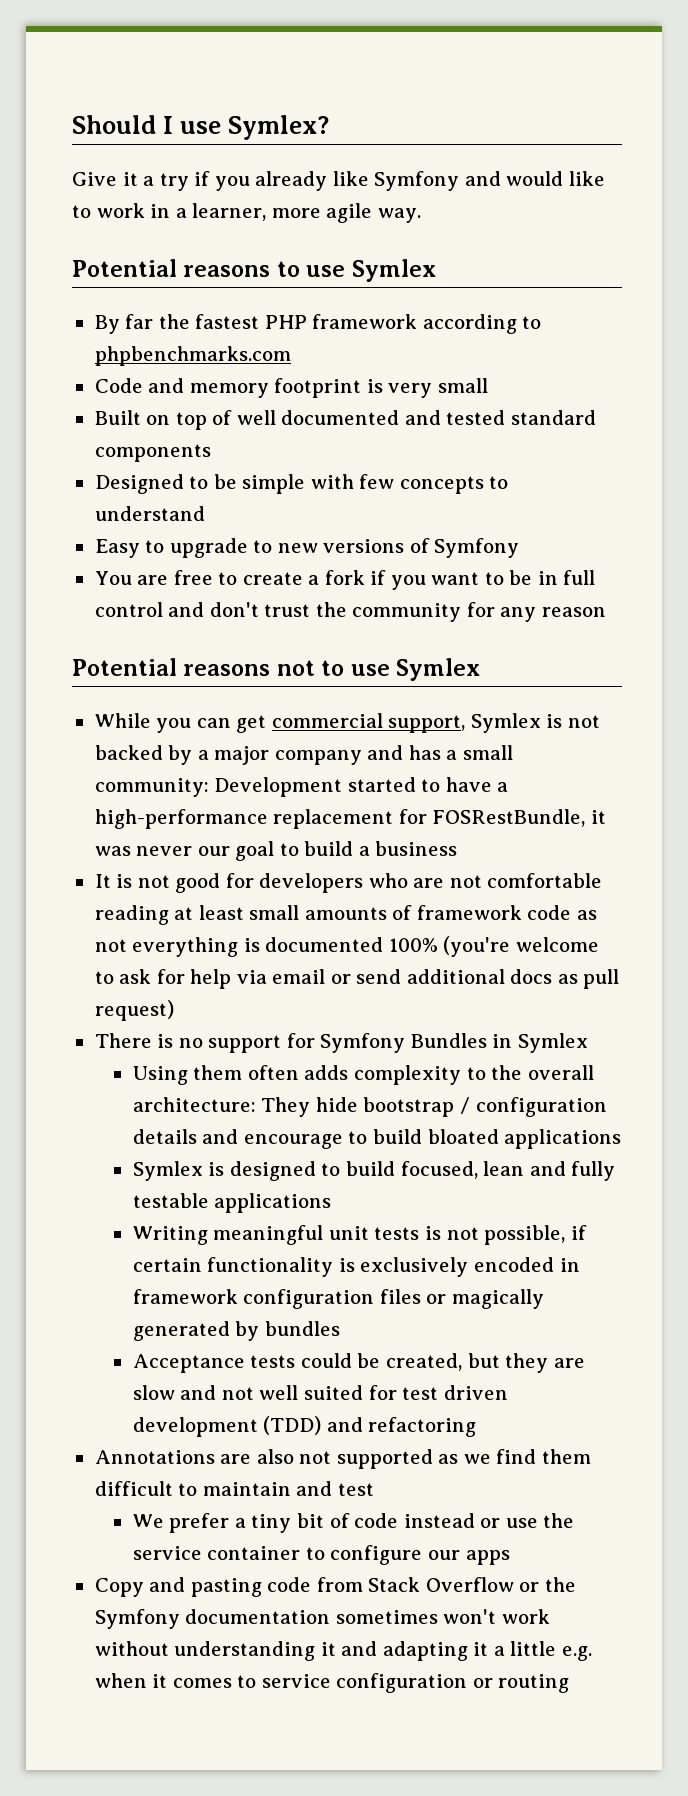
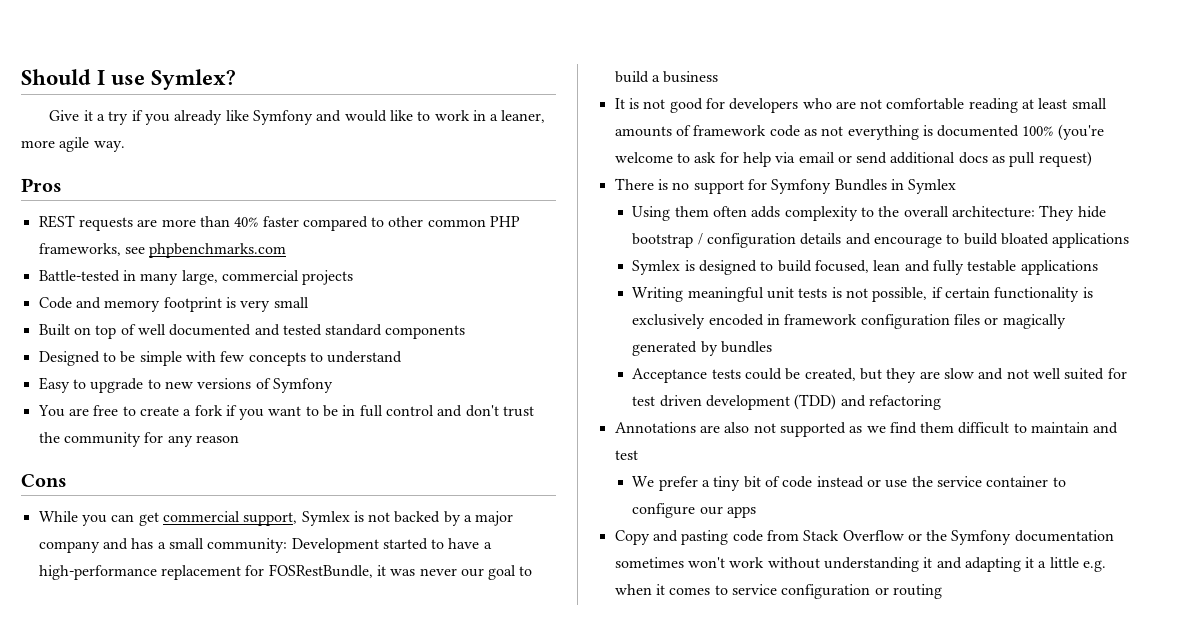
- Give it a try if you already like Symfony and would like to work in a learner, more agile way.
+ Give it a try if you already like Symfony and would like to work in a leaner, more agile way.
- Potential reasons to use Symlex
- By far the fastest PHP framework according to phpbenchmarks.com
+ Pros
+ REST requests are more than 40% faster compared to other common PHP frameworks, see phpbenchmarks.com
+ Battle-tested in many large, commercial projects
- Potential reasons not to use Symlex
+ Cons

